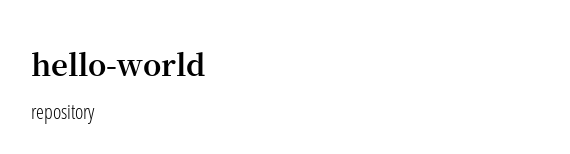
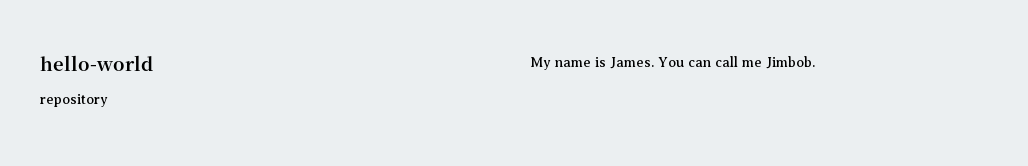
+ My name is James. You can call me Jimbob.

